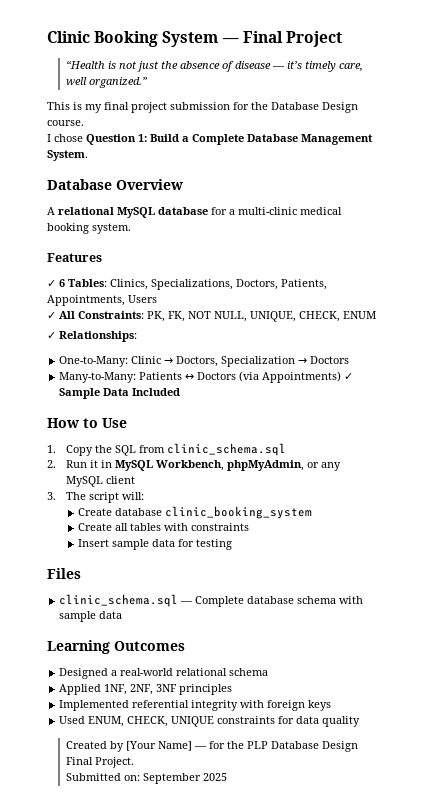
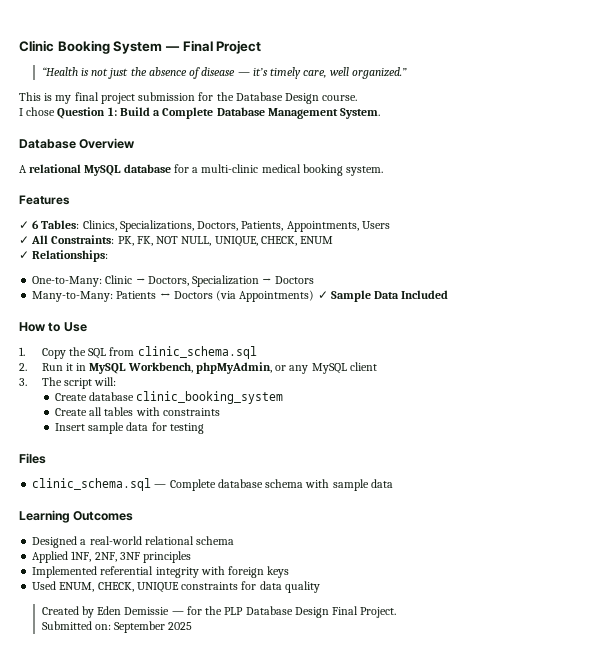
- Created by [Your Name] — for the PLP Database Design Final Project.
+ Created by Eden Demissie — for the PLP Database Design Final Project.

